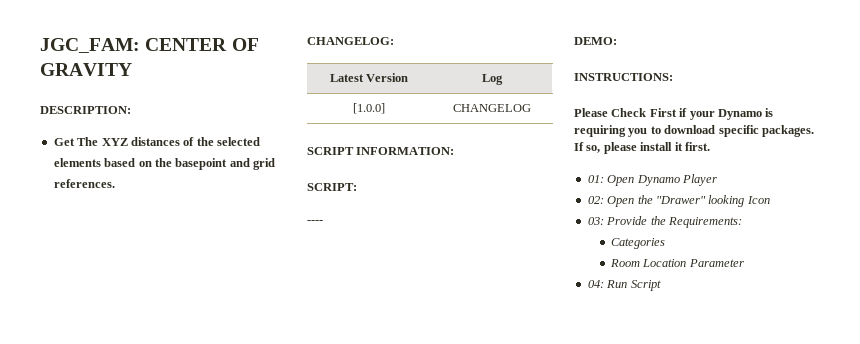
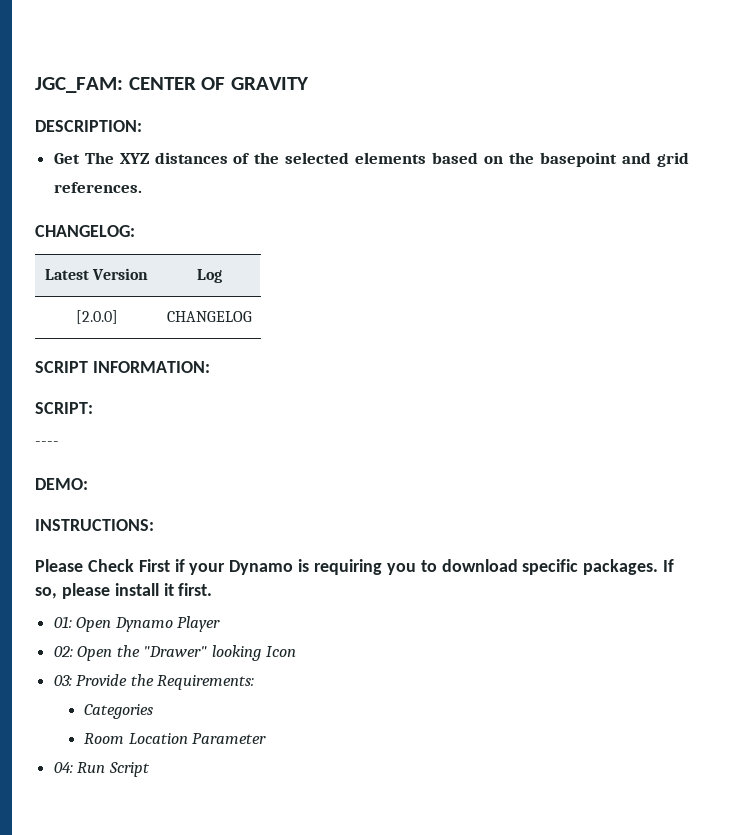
- [1.0.0] | CHANGELOG
+ [2.0.0] | CHANGELOG

